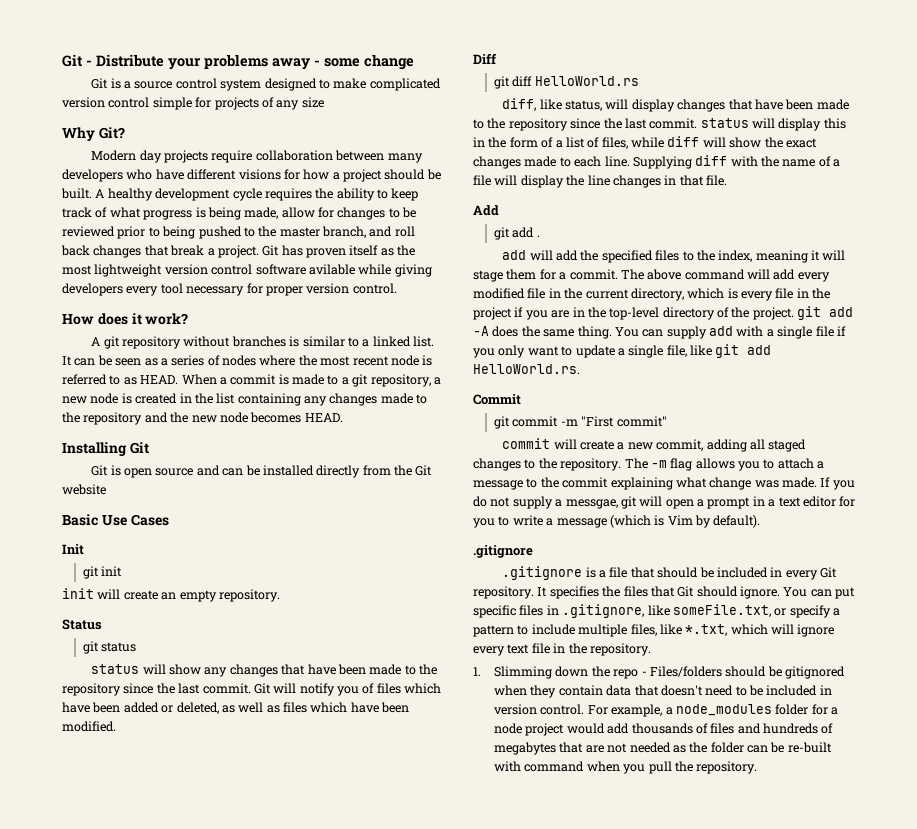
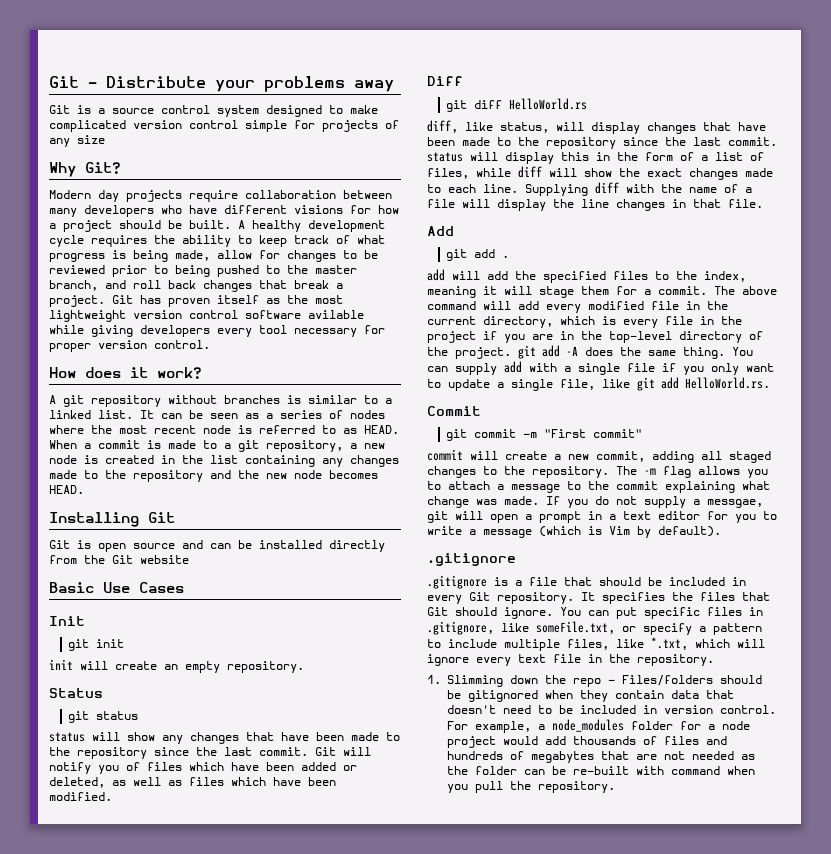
- Git - Distribute your problems away - some change
+ Git - Distribute your problems away

